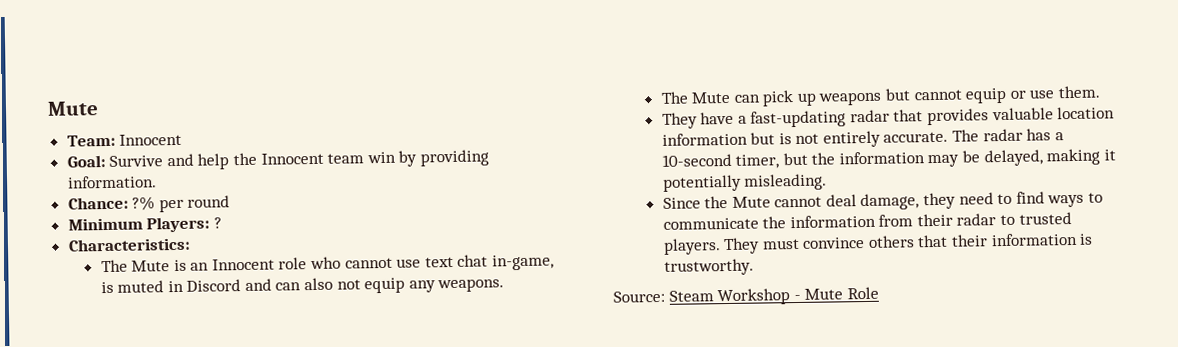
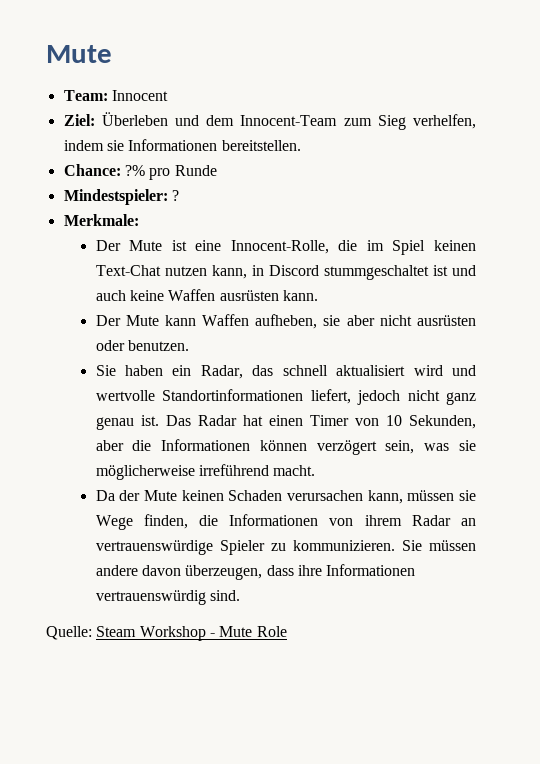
- Goal: Survive and help the Innocent team win by providing information.
- Chance: ?% per round
- Minimum Players: ?
- Characteristics:
- The Mute is an Innocent role who cannot use text chat in-game, is muted in Discord and can also not equip any weapons.
- The Mute can pick up weapons but cannot equip or use them.
- They have a fast-updating radar that provides valuable location information but is not entirely accurate. The radar has a 10-second timer, but the information may be delayed, making it potentially misleading.
- Since the Mute cannot deal damage, they need to find ways to communicate the information from their radar to trusted players. They must convince others that their information is trustworthy.
- Source: Steam Workshop - Mute Role
+ Ziel: Überleben und dem Innocent-Team zum Sieg verhelfen, indem sie Informationen bereitstellen.
+ Chance: ?% pro Runde
+ Mindestspieler: ?
+ Merkmale:
+ Der Mute ist eine Innocent-Rolle, die im Spiel keinen Text-Chat nutzen kann, in Discord stummgeschaltet ist und auch keine Waffen ausrüsten kann.
+ Der Mute kann Waffen aufheben, sie aber nicht ausrüsten oder benutzen.
+ Sie haben ein Radar, das schnell aktualisiert wird und wertvolle Standortinformationen liefert, jedoch nicht ganz genau ist. Das Radar hat einen Timer von 10 Sekunden, aber die Informationen können verzögert sein, was sie möglicherweise irreführend macht.
+ Da der Mute keinen Schaden verursachen kann, müssen sie Wege finden, die Informationen von ihrem Radar an vertrauenswürdige Spieler zu kommunizieren. Sie müssen andere davon überzeugen, dass ihre Informationen vertrauenswürdig sind.
+ Quelle: Steam Workshop - Mute Role

